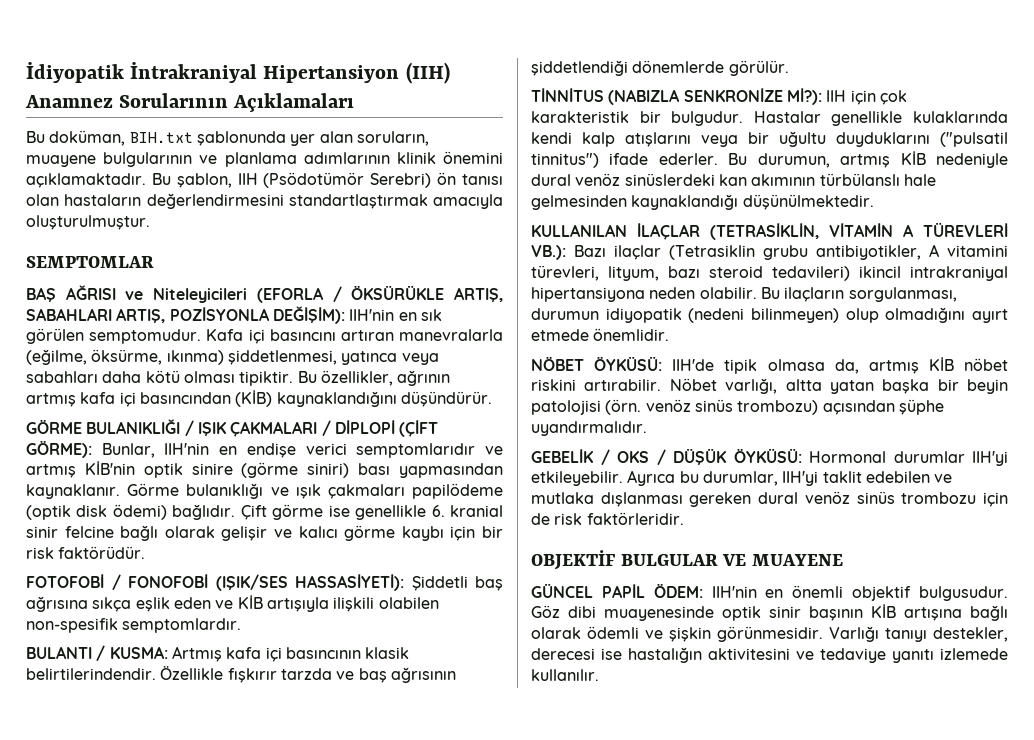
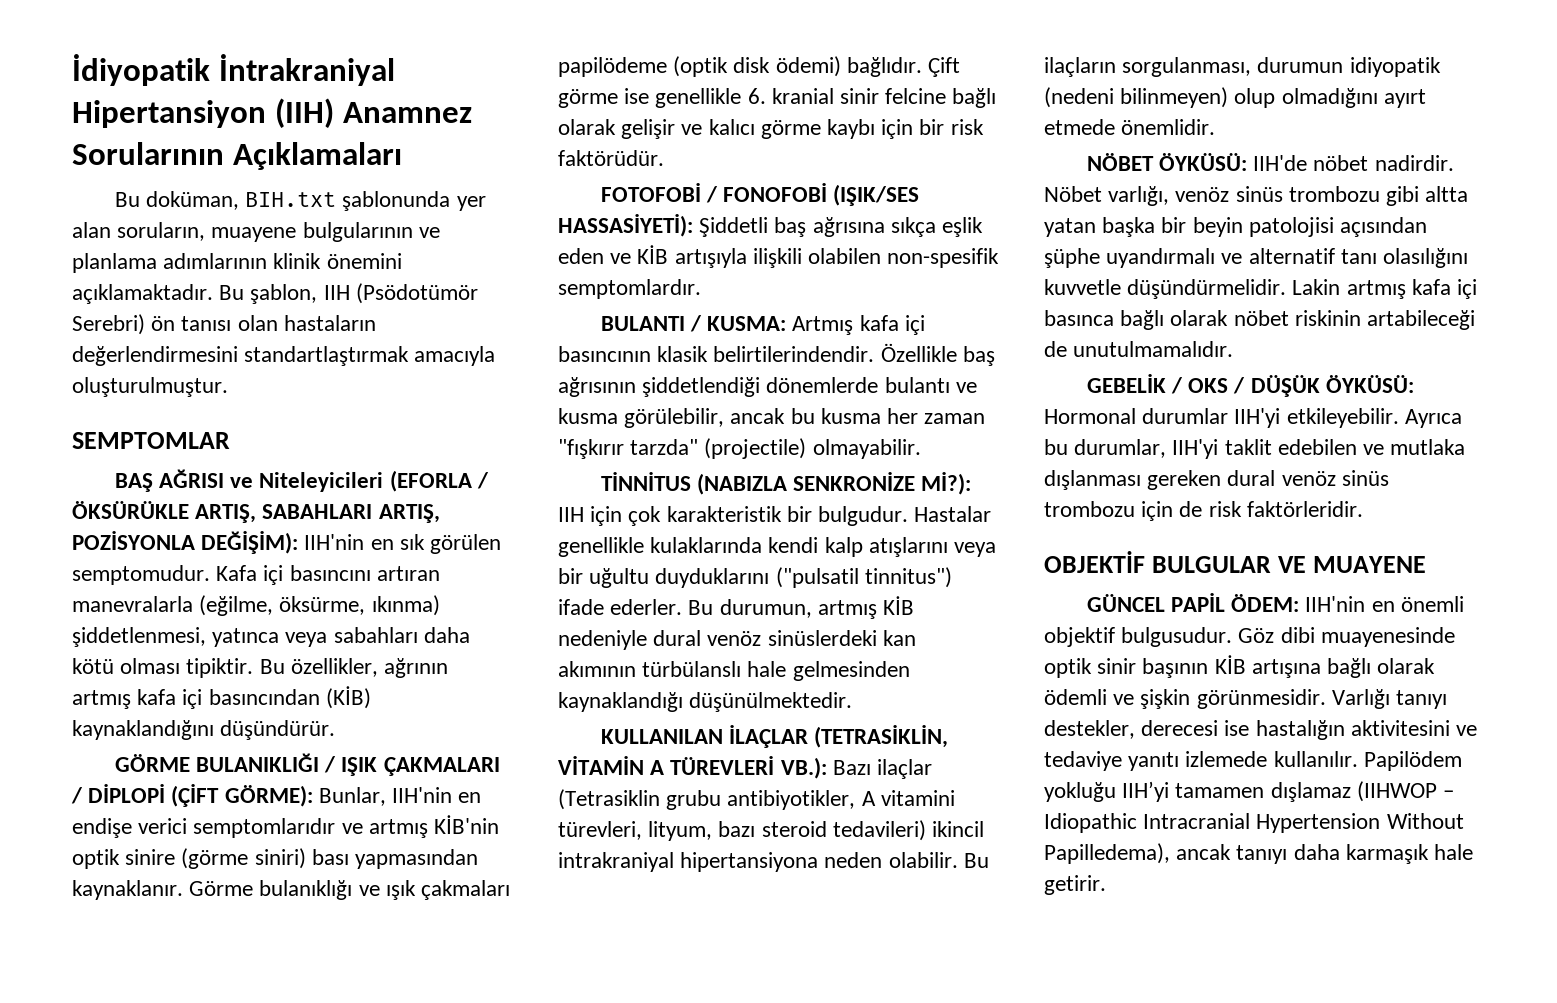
- Özellikle fışkırır tarzda ve baş ağrısının şiddetlendiği dönemlerde görülür.
+ Özellikle baş ağrısının şiddetlendiği dönemlerde bulantı ve kusma görülebilir, ancak bu kusma her zaman "fışkırır tarzda" (projectile) olmayabilir.
- NÖBET ÖYKÜSÜ: IIH'de tipik olmasa da, artmış KİB nöbet riskini artırabilir. Nöbet varlığı, altta yatan başka bir beyin patolojisi (örn. venöz sinüs trombozu) açısından şüphe uyandırmalıdır.
+ NÖBET ÖYKÜSÜ: IIH'de nöbet nadirdir. Nöbet varlığı, venöz sinüs trombozu gibi altta yatan başka bir beyin patolojisi açısından şüphe uyandırmalı ve alternatif tanı olasılığını kuvvetle düşündürmelidir. Lakin artmış kafa içi basınca bağlı olarak nöbet riskinin artabileceği de unutulmamalıdır.
+ Papilödem yokluğu IIH’yi tamamen dışlamaz (IIHWOP – Idiopathic Intracranial Hypertension Without Papilledema), ancak tanıyı daha karmaşık hale getirir.

